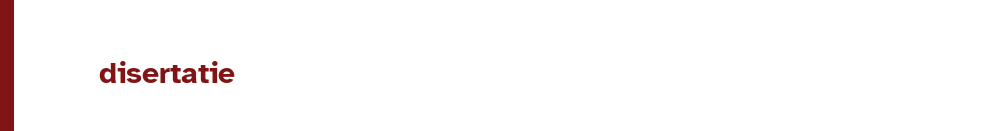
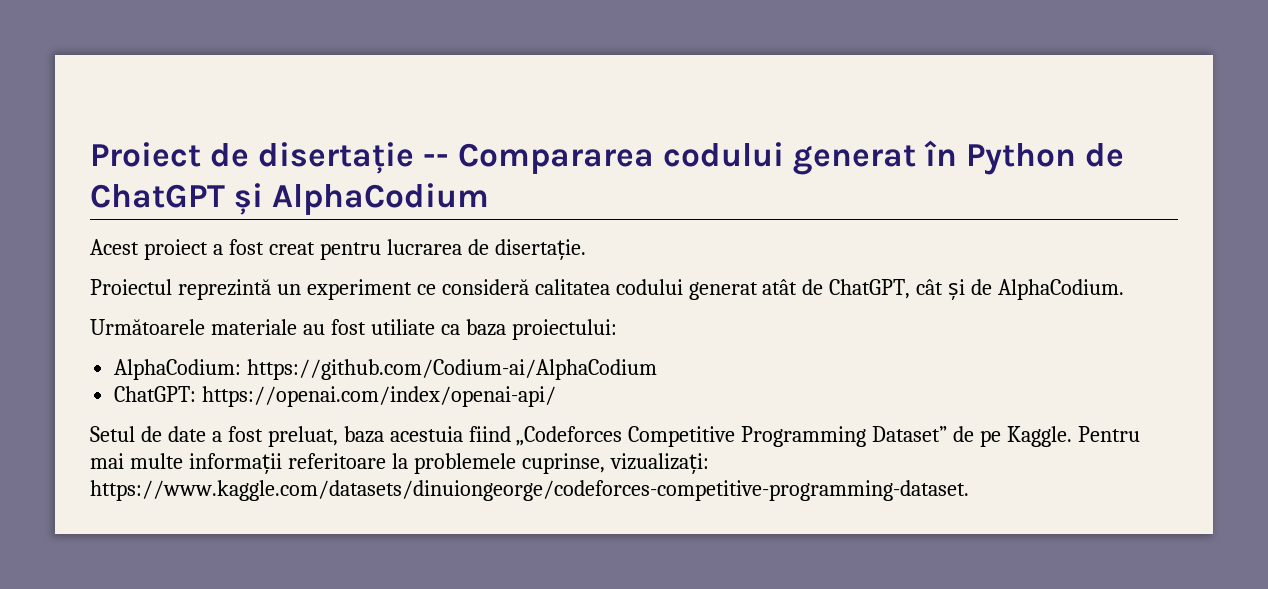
- disertatie
+ Proiect de disertație -- Compararea codului generat în Python de ChatGPT și AlphaCodium
+ Acest proiect a fost creat pentru lucrarea de disertație.
+ Proiectul reprezintă un experiment ce consideră calitatea codului generat atât de ChatGPT, cât și de AlphaCodium.
+ Următoarele materiale au fost utiliate ca baza proiectului:
+ AlphaCodium: https://github.com/Codium-ai/AlphaCodium
+ ChatGPT: https://openai.com/index/openai-api/
+ Setul de date a fost preluat, baza acestuia fiind „Codeforces Competitive Programming Dataset” de pe Kaggle. Pentru mai multe informații referitoare la problemele cuprinse, vizualizați: https://www.kaggle.com/datasets/dinuiongeorge/codeforces-competitive-programming-dataset.

